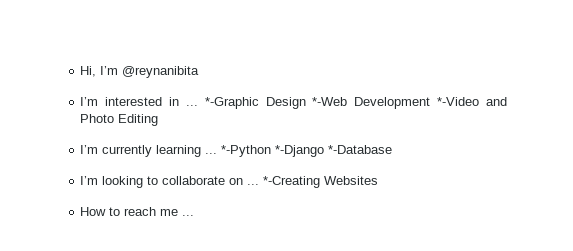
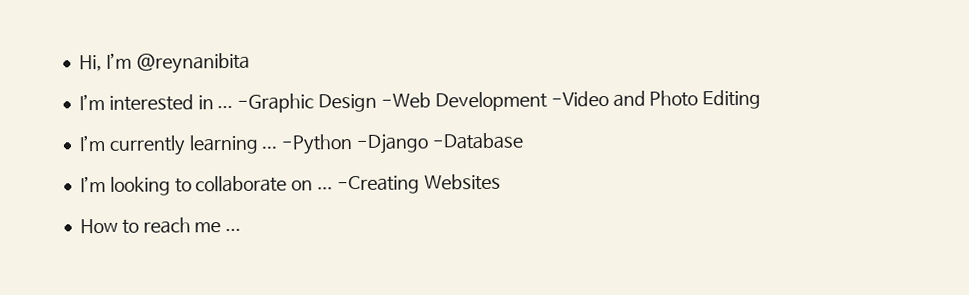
- *-Graphic Design *-Web Development *-Video and Photo Editing
+ -Graphic Design -Web Development -Video and Photo Editing
- *-Python *-Django *-Database
+ -Python -Django -Database
- *-Creating Websites
+ -Creating Websites

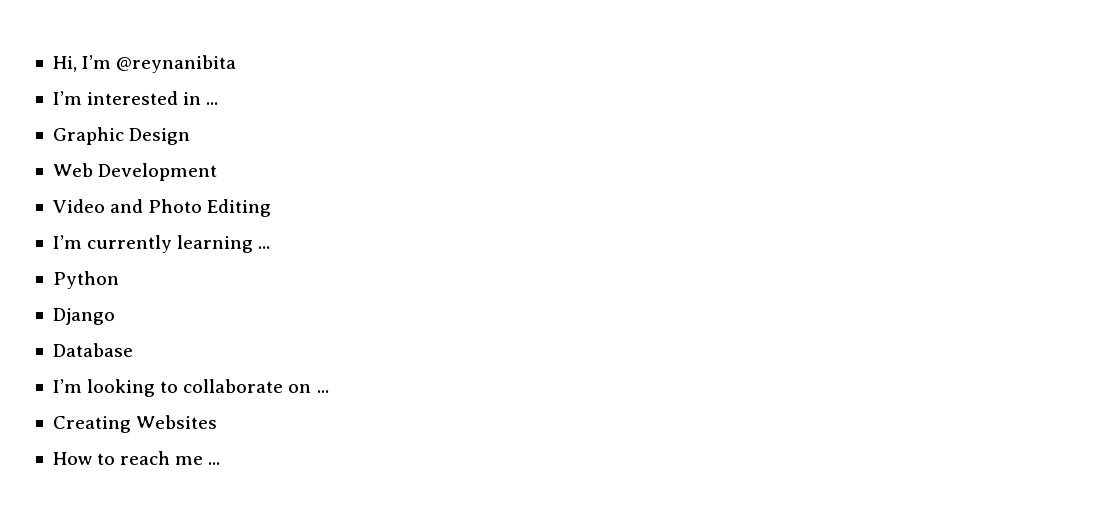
- I’m interested in ... -Graphic Design -Web Development -Video and Photo Editing
+ I’m interested in ...
+ Graphic Design
+ Web Development
+ Video and Photo Editing
- I’m currently learning ... -Python -Django -Database
+ I’m currently learning ...
+ Python
+ Django
+ Database
- I’m looking to collaborate on ... -Creating Websites
+ I’m looking to collaborate on ...
+ Creating Websites

